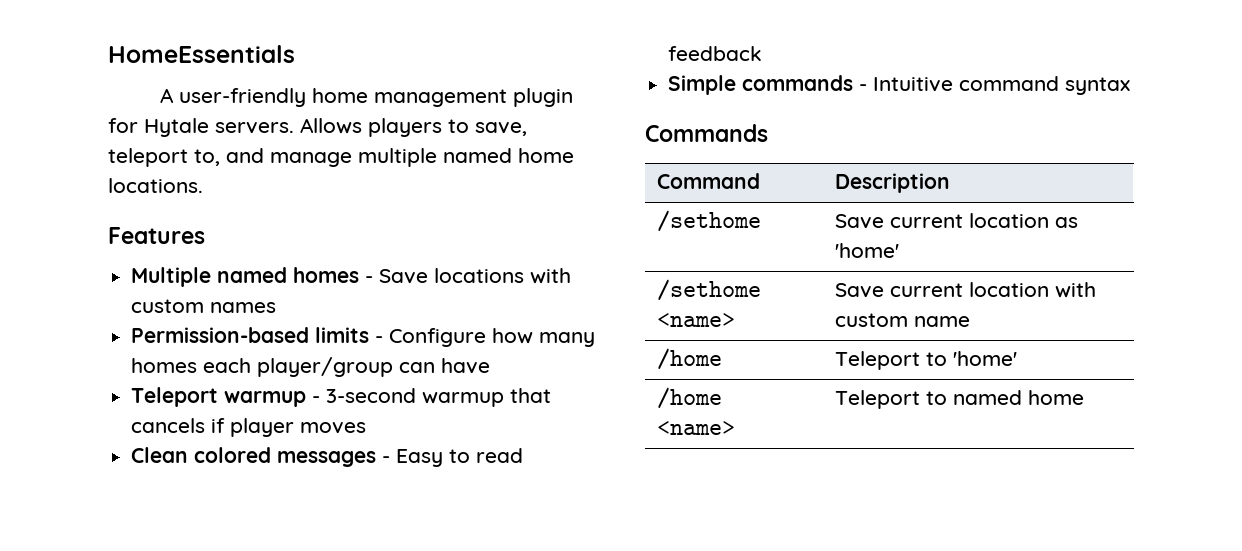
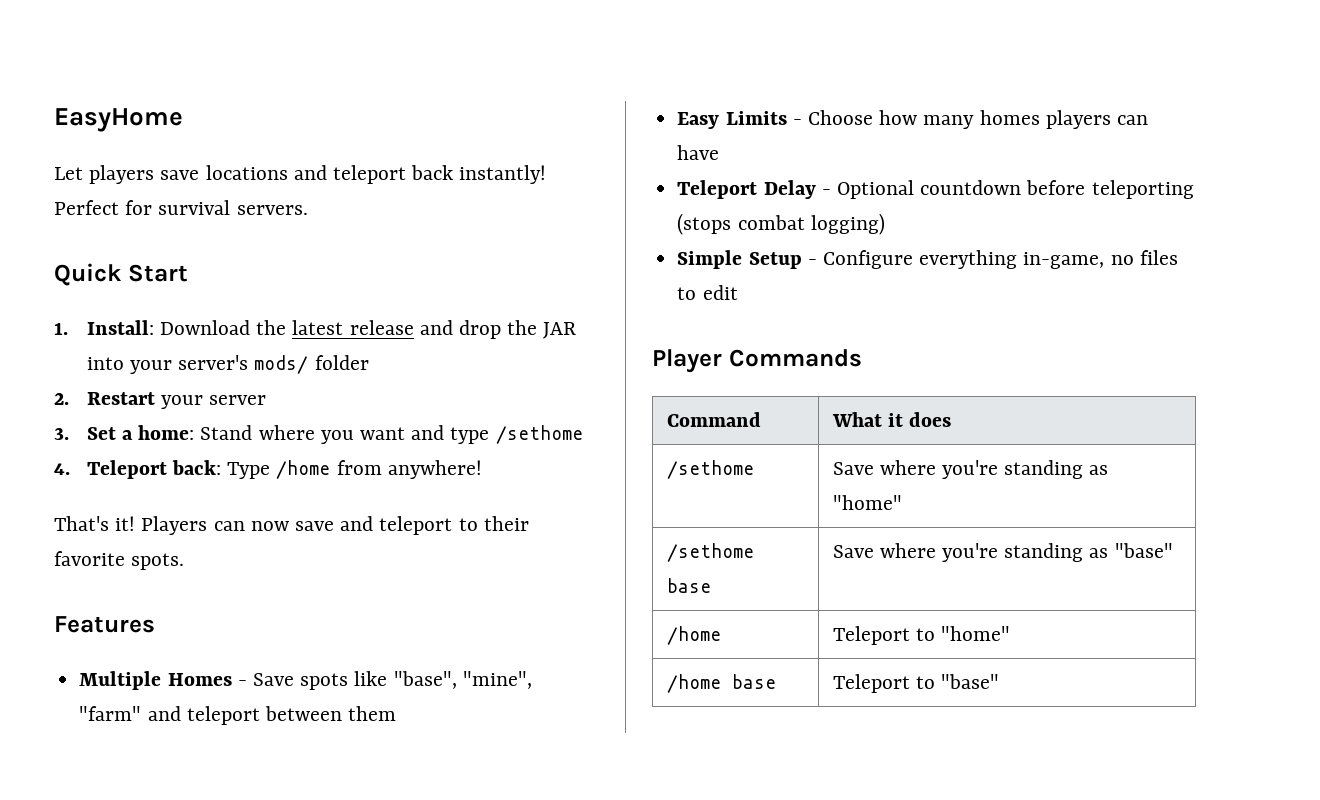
- HomeEssentials
- A user-friendly home management plugin for Hytale servers. Allows players to save, teleport to, and manage multiple named home locations.
+ EasyHome
+ Let players save locations and teleport back instantly! Perfect for survival servers.
+ Quick Start
+ 1. Install: Download the latest release and drop the JAR into your server's mods/ folder
+ 2. Restart your server
+ 3. Set a home: Stand where you want and type /sethome
+ 4. Teleport back: Type /home from anywhere!
+ That's it! Players can now save and teleport to their favorite spots.
  Features
- Multiple named homes - Save locations with custom names
- Permission-based limits - Configure how many homes each player/group can have
+ Multiple Homes - Save spots like "base", "mine", "farm" and teleport between them
+ Easy Limits - Choose how many homes players can have
- Teleport warmup - 3-second warmup that cancels if player moves
- Clean colored messages - Easy to read feedback
- Simple commands - Intuitive command syntax
- Commands
+ Teleport Delay - Optional countdown before teleporting (stops combat logging)
+ Simple Setup - Configure everything in-game, no files to edit
+ Player Commands
- Command | Description
+ Command | What it does
- /sethome | Save current location as 'home'
- /sethome <name> | Save current location with custom name
+ /sethome | Save where you're standing as "home"
+ /sethome base | Save where you're standing as "base"
- /home | Teleport to 'home'
- /home <name> | Teleport to named home
+ /home | Teleport to "home"
+ /home base | Teleport to "base"

